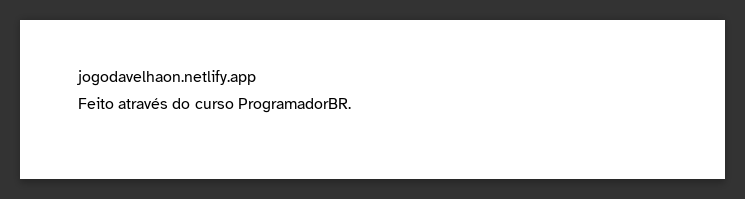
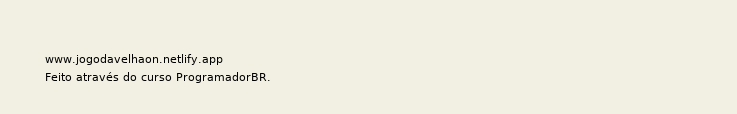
- jogodavelhaon.netlify.app
+ www.jogodavelhaon.netlify.app

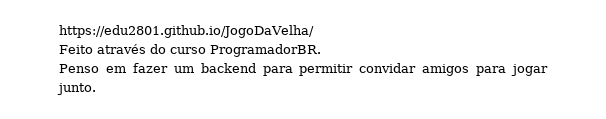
- www.jogodavelhaon.netlify.app
+ https://edu2801.github.io/JogoDaVelha/
+ Penso em fazer um backend para permitir convidar amigos para jogar junto.

